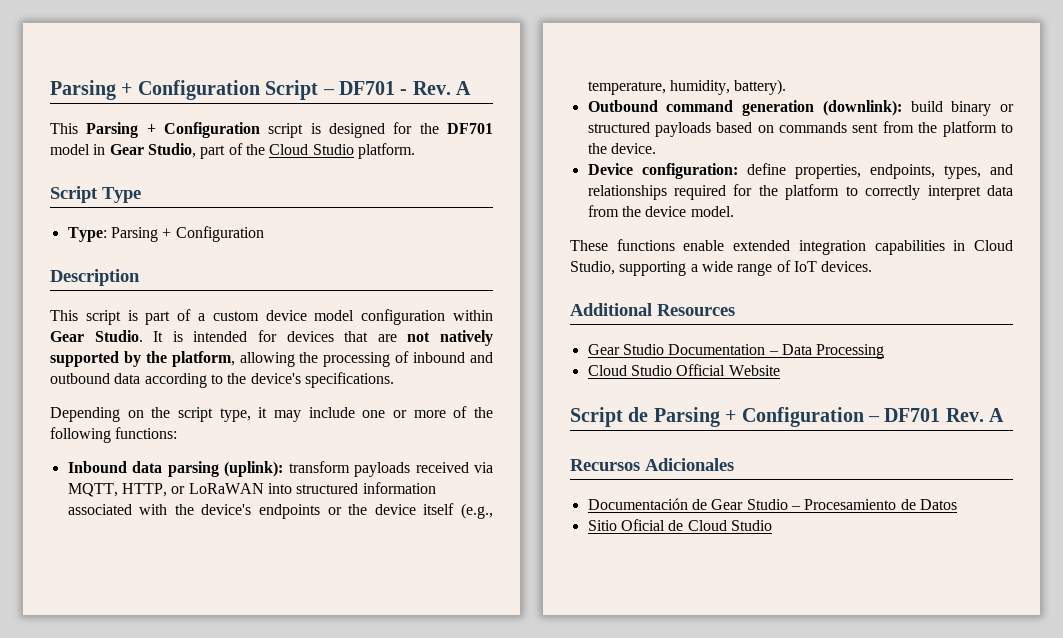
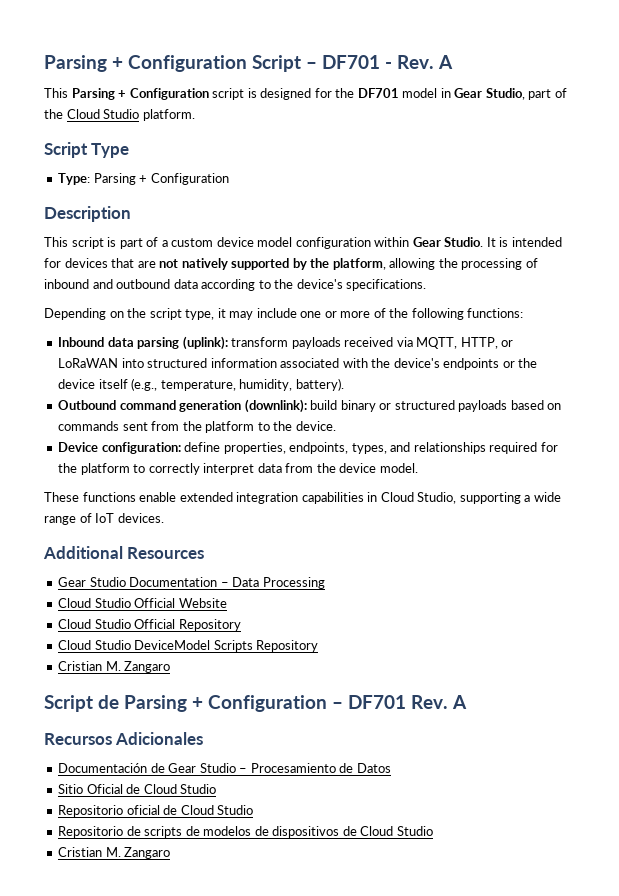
+ Cloud Studio Official Repository
+ Cloud Studio DeviceModel Scripts Repository
+ Cristian M. Zangaro
+ Repositorio oficial de Cloud Studio
+ Repositorio de scripts de modelos de dispositivos de Cloud Studio
+ Cristian M. Zangaro

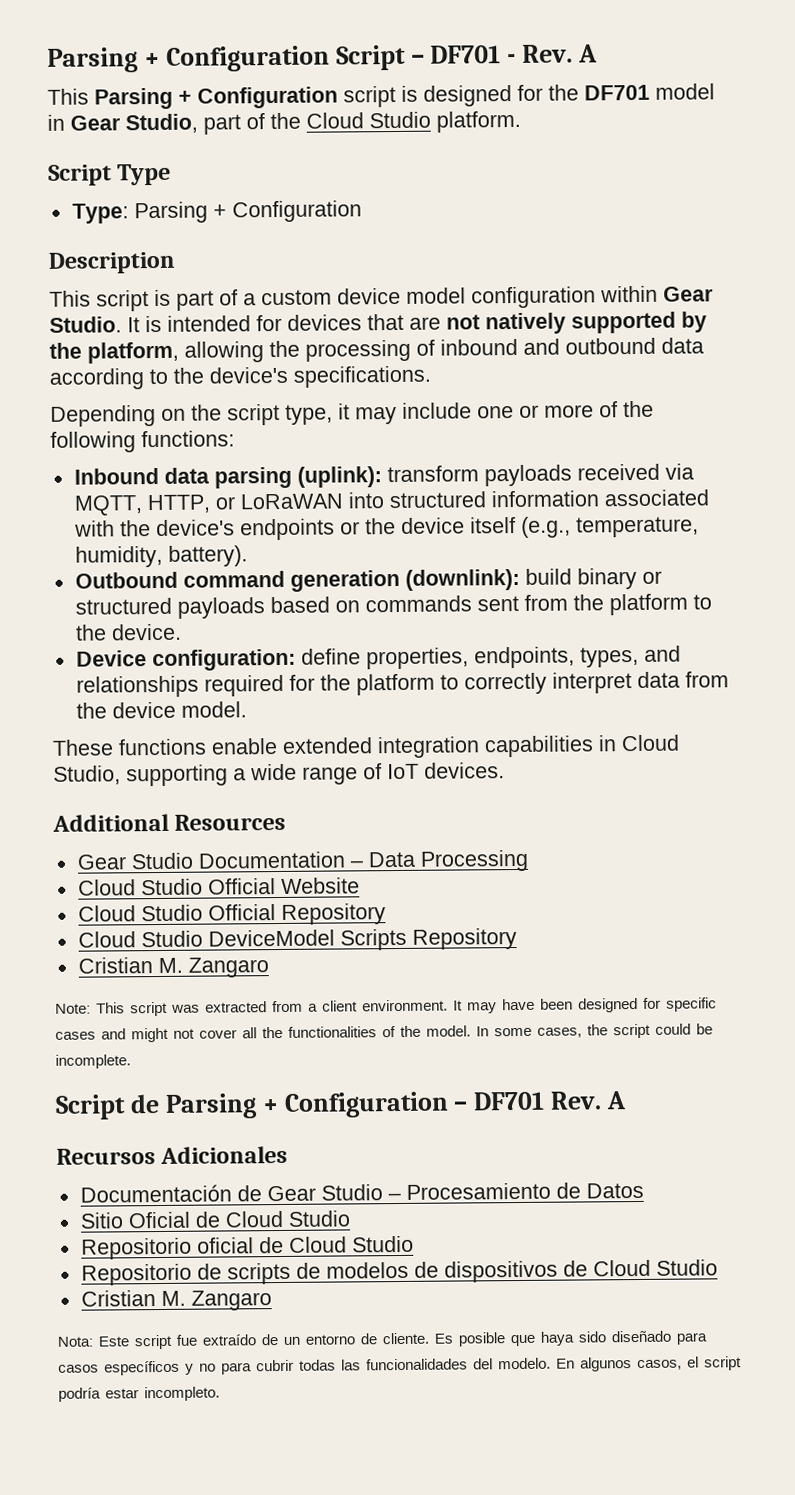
+ Note: This script was extracted from a client environment. It may have been designed for specific cases and might not cover all the functionalities of the model. In some cases, the script could be incomplete.
+ Nota: Este script fue extraído de un entorno de cliente. Es posible que haya sido diseñado para casos específicos y no para cubrir todas las funcionalidades del modelo. En algunos casos, el script podría estar incompleto.

